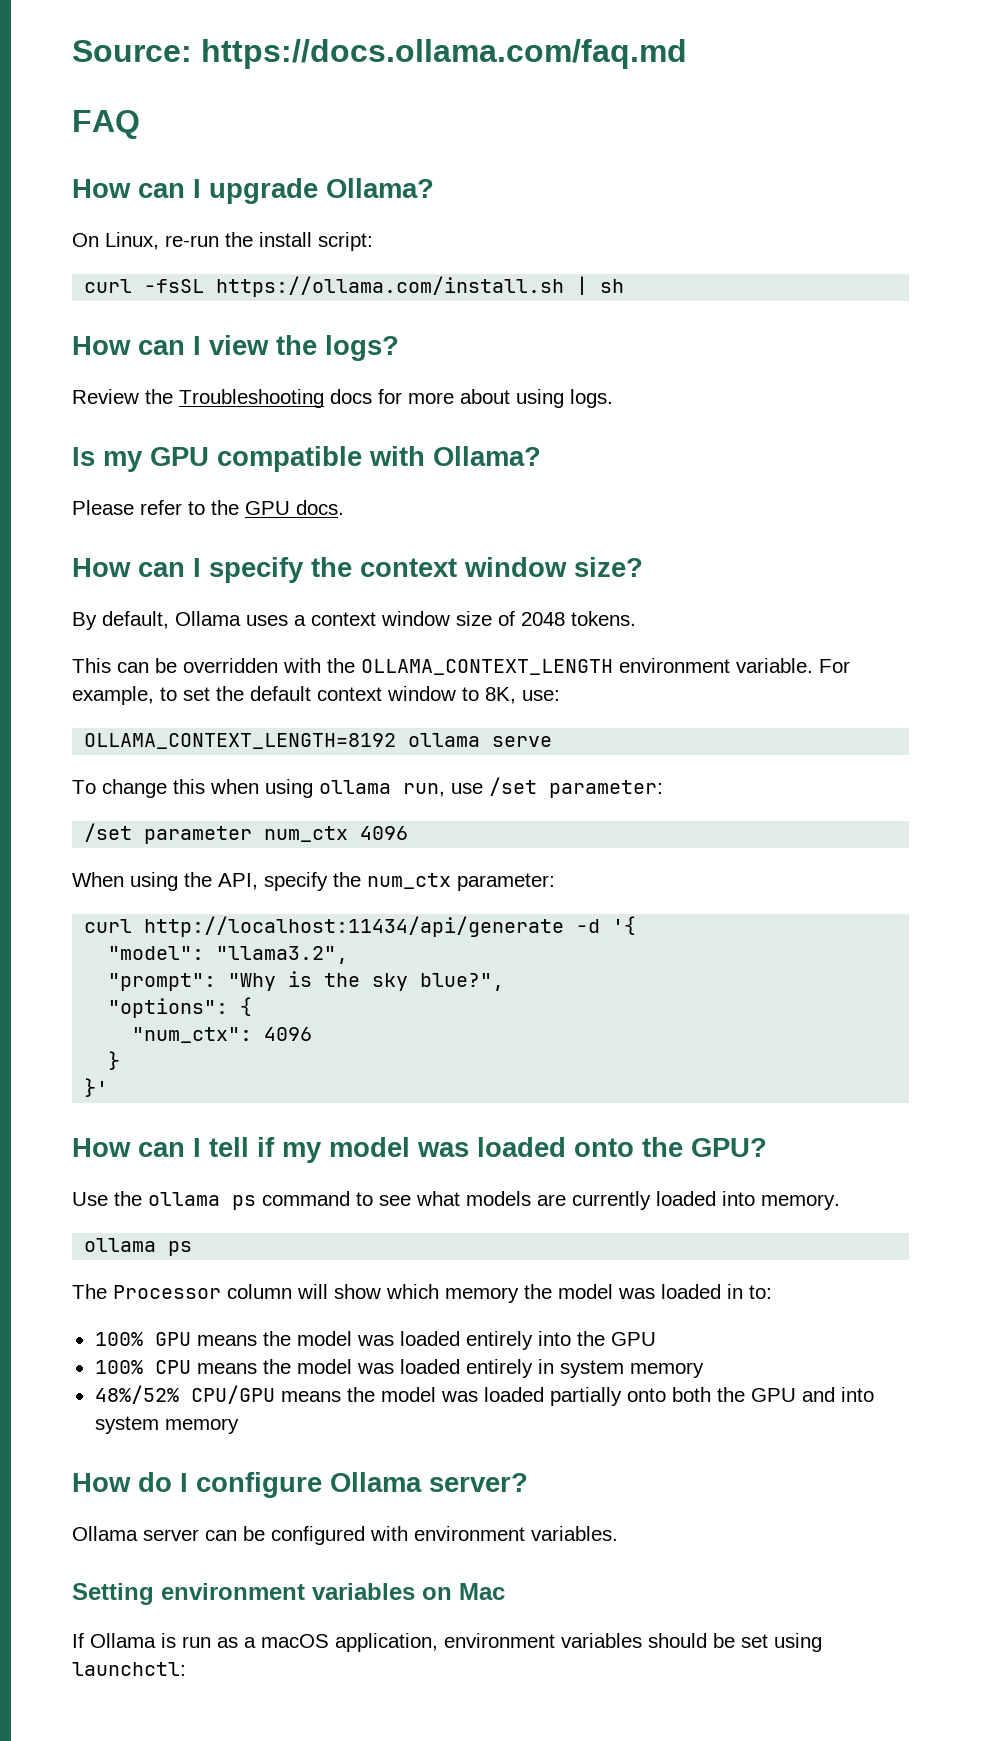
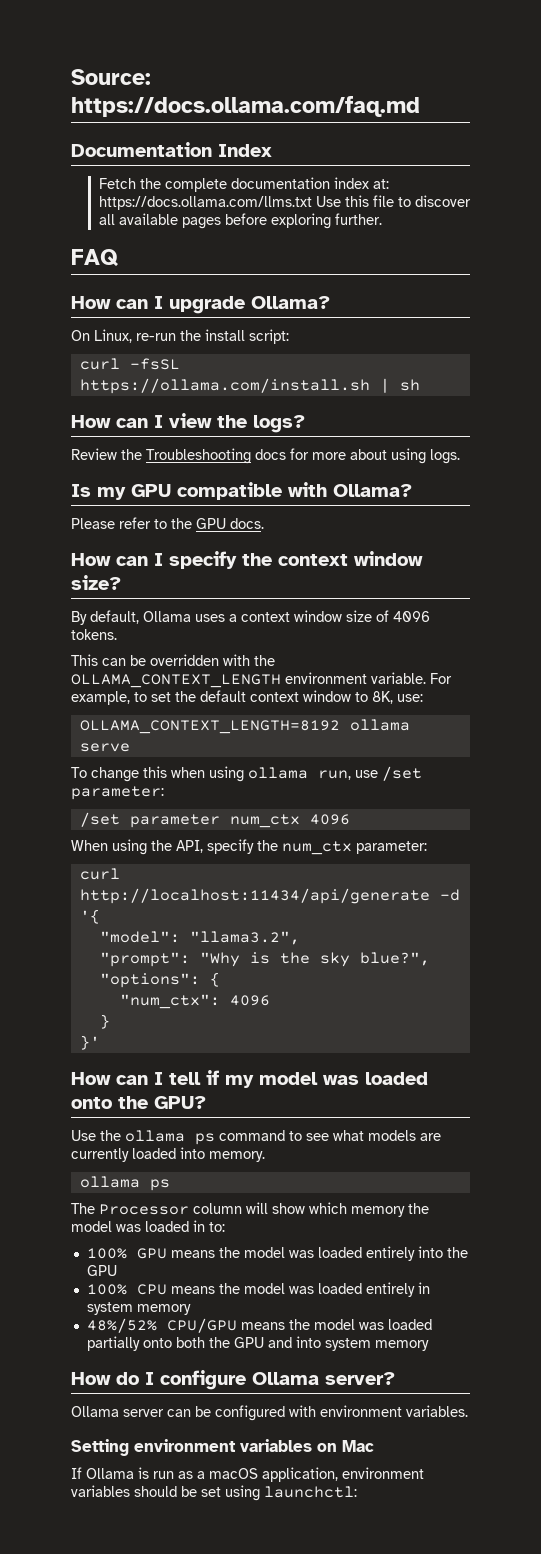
+ Documentation Index
+ Fetch the complete documentation index at: https://docs.ollama.com/llms.txt Use this file to discover all available pages before exploring further.
- By default, Ollama uses a context window size of 2048 tokens.
+ By default, Ollama uses a context window size of 4096 tokens.

